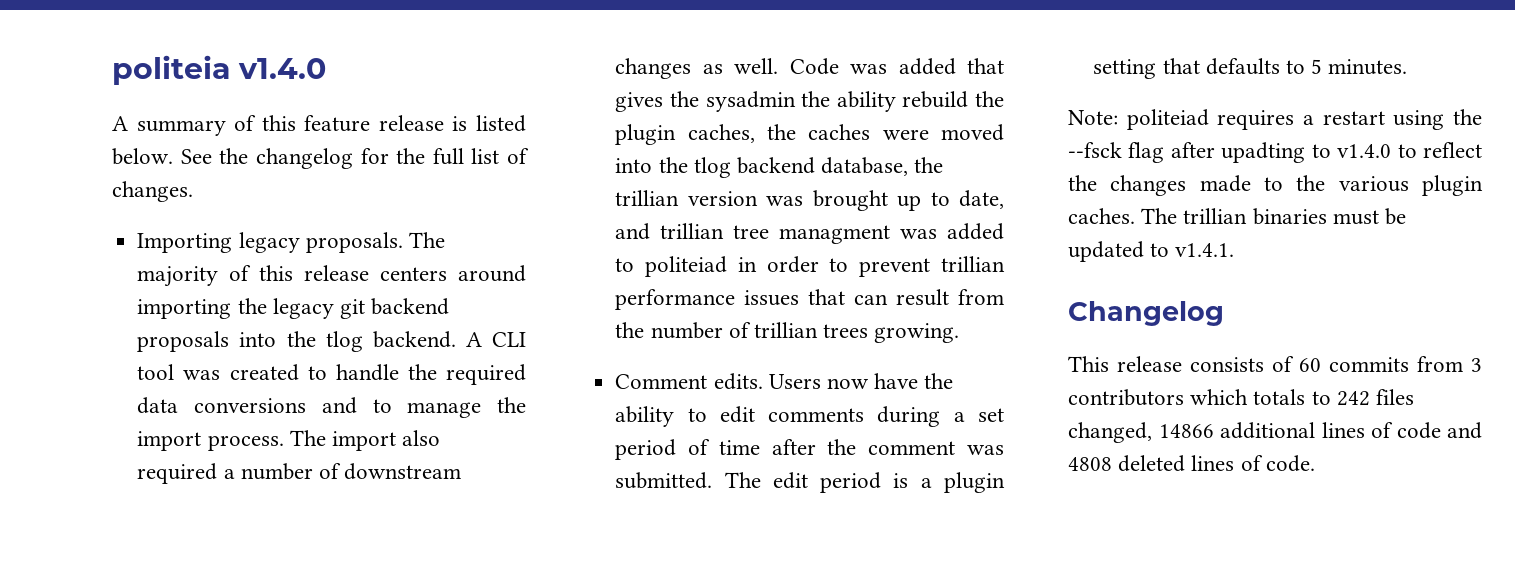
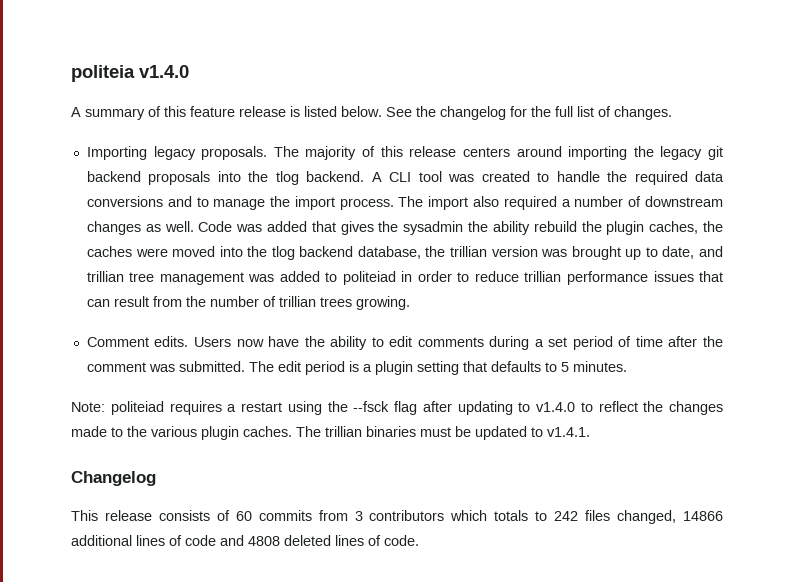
- Code was added that gives the sysadmin the ability rebuild the plugin caches, the caches were moved into the tlog backend database, the trillian version was brought up to date, and trillian tree managment was added to politeiad in order to prevent trillian performance issues that can result from the number of trillian trees growing.
+ Code was added that gives the sysadmin the ability rebuild the plugin caches, the caches were moved into the tlog backend database, the trillian version was brought up to date, and trillian tree management was added to politeiad in order to reduce trillian performance issues that can result from the number of trillian trees growing.
- Note: politeiad requires a restart using the --fsck flag after upadting to v1.4.0 to reflect the changes made to the various plugin caches.
+ Note: politeiad requires a restart using the --fsck flag after updating to v1.4.0 to reflect the changes made to the various plugin caches.

